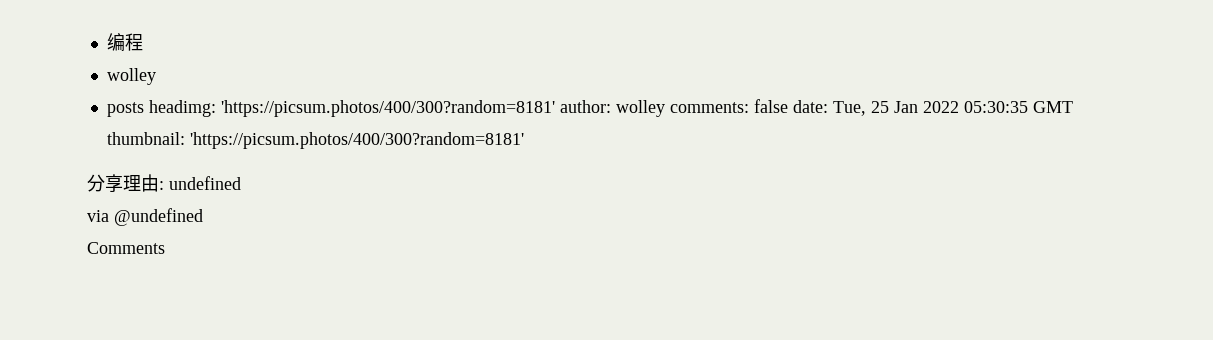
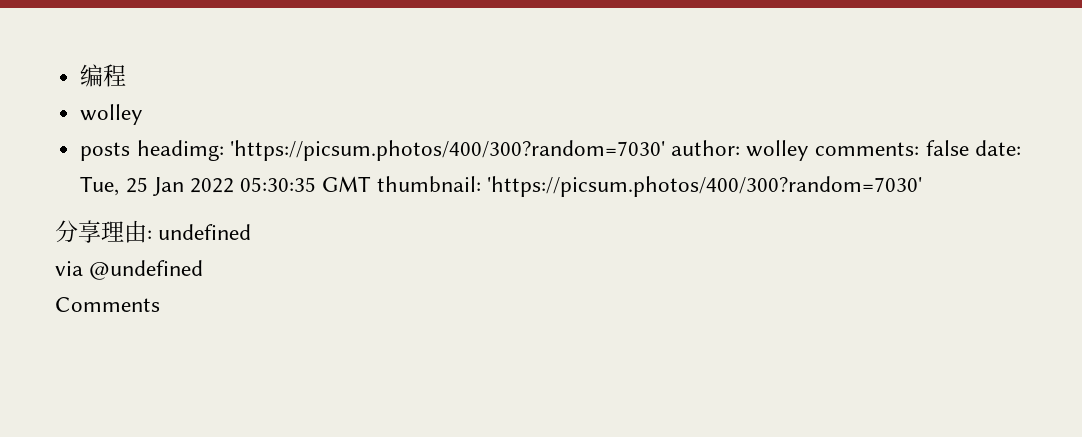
- posts headimg: 'https://picsum.photos/400/300?random=8181' author: wolley comments: false date: Tue, 25 Jan 2022 05:30:35 GMT thumbnail: 'https://picsum.photos/400/300?random=8181'
+ posts headimg: 'https://picsum.photos/400/300?random=7030' author: wolley comments: false date: Tue, 25 Jan 2022 05:30:35 GMT thumbnail: 'https://picsum.photos/400/300?random=7030'

